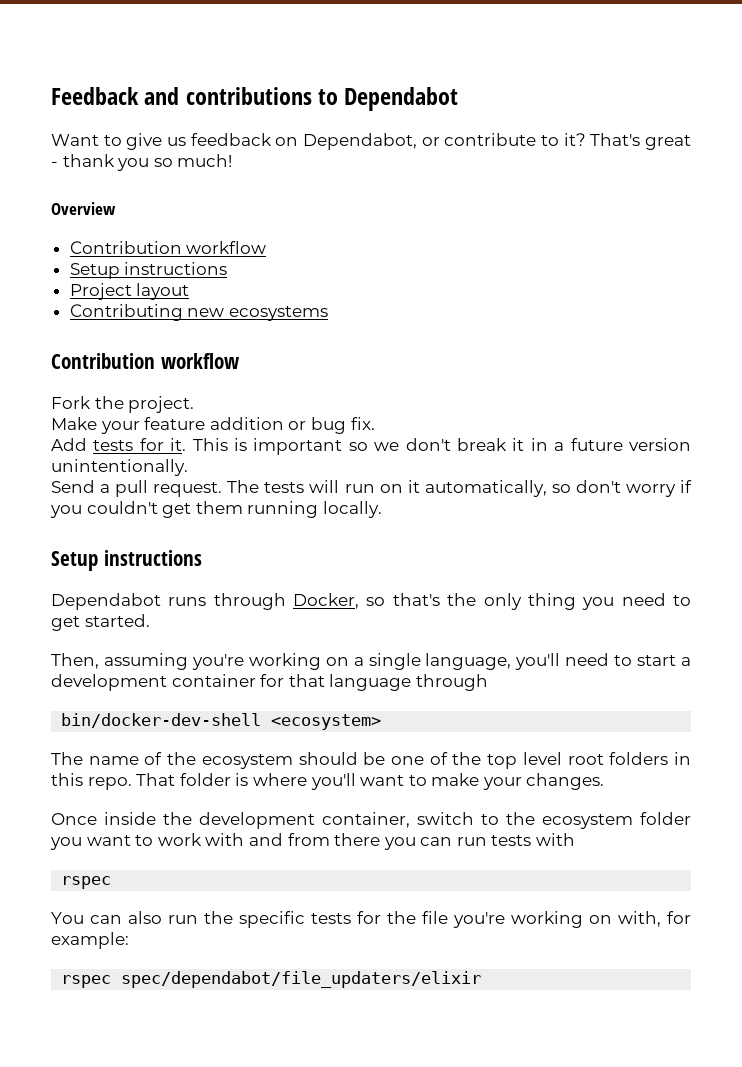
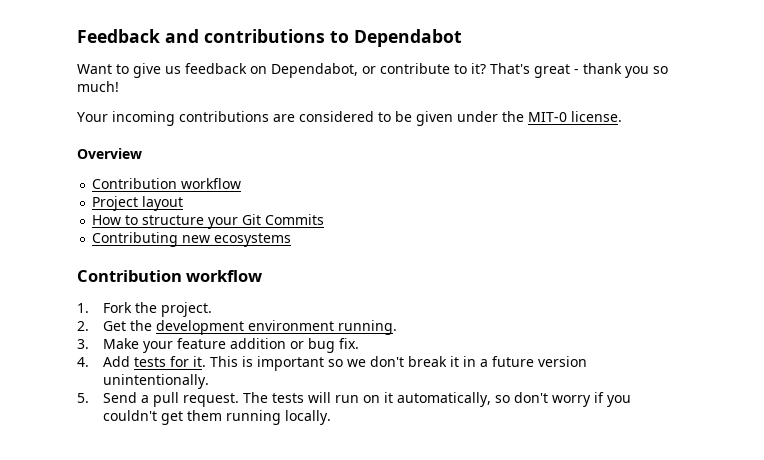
+ Your incoming contributions are considered to be given under the MIT-0 license.
  Overview
  Contribution workflow
- Setup instructions
+ How to structure your Git Commits
- Fork the project.
+ 1. Fork the project.
- Make your feature addition or bug fix.
+ 2. Get the development environment running.
+ 3. Make your feature addition or bug fix.
- Add tests for it.
+ 4. Add tests for it.
- Send a pull request.
+ 5. Send a pull request.
  The tests will run on it automatically, so don't worry if you couldn't get them running locally.
- Setup instructions
- Dependabot runs through Docker, so that's the only thing you need to get started.
- Then, assuming you're working on a single language, you'll need to start a development container for that language through
- bin/docker-dev-shell <ecosystem>
- The name of the ecosystem should be one of the top level root folders in this repo. That folder is where you'll want to make your changes.
- Once inside the development container, switch to the ecosystem folder you want to work with and from there you can run tests with
- rspec
- You can also run the specific tests for the file you're working on with, for example:
- rspec spec/dependabot/file_updaters/elixir

